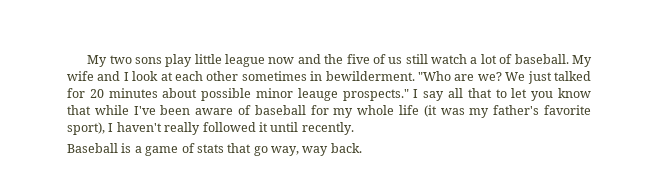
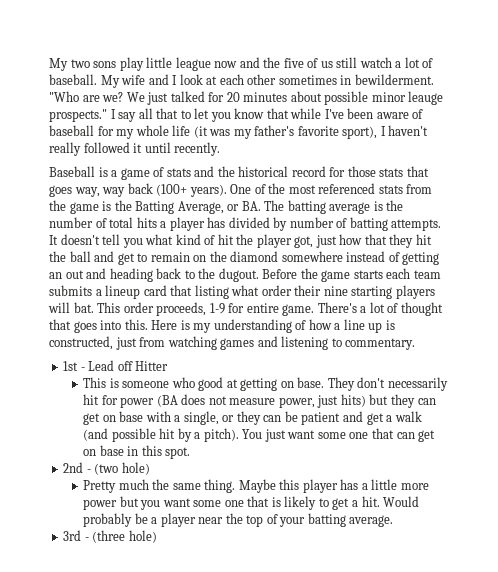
- Baseball is a game of stats that go way, way back.
+ Baseball is a game of stats and the historical record for those stats that goes way, way back (100+ years). One of the most referenced stats from the game is the Batting Average, or BA. The batting average is the number of total hits a player has divided by number of batting attempts. It doesn't tell you what kind of hit the player got, just how that they hit the ball and get to remain on the diamond somewhere instead of getting an out and heading back to the dugout. Before the game starts each team submits a lineup card that listing what order their nine starting players will bat. This order proceeds, 1-9 for entire game. There's a lot of thought that goes into this. Here is my understanding of how a line up is constructed, just from watching games and listening to commentary.
+ 1st - Lead off Hitter
+ This is someone who good at getting on base. They don't necessarily hit for power (BA does not measure power, just hits) but they can get on base with a single, or they can be patient and get a walk (and possible hit by a pitch). You just want some one that can get on base in this spot.
+ 2nd - (two hole)
+ Pretty much the same thing. Maybe this player has a little more power but you want some one that is likely to get a hit. Would probably be a player near the top of your batting average.
+ 3rd - (three hole)

